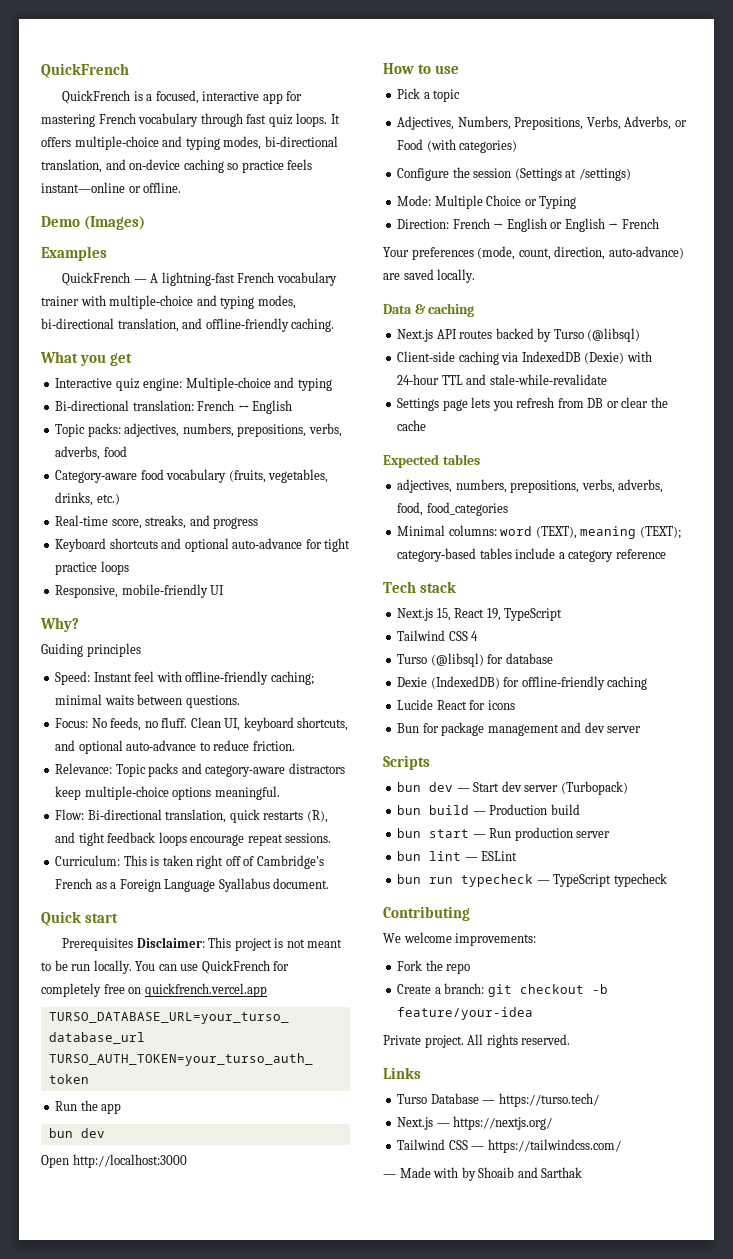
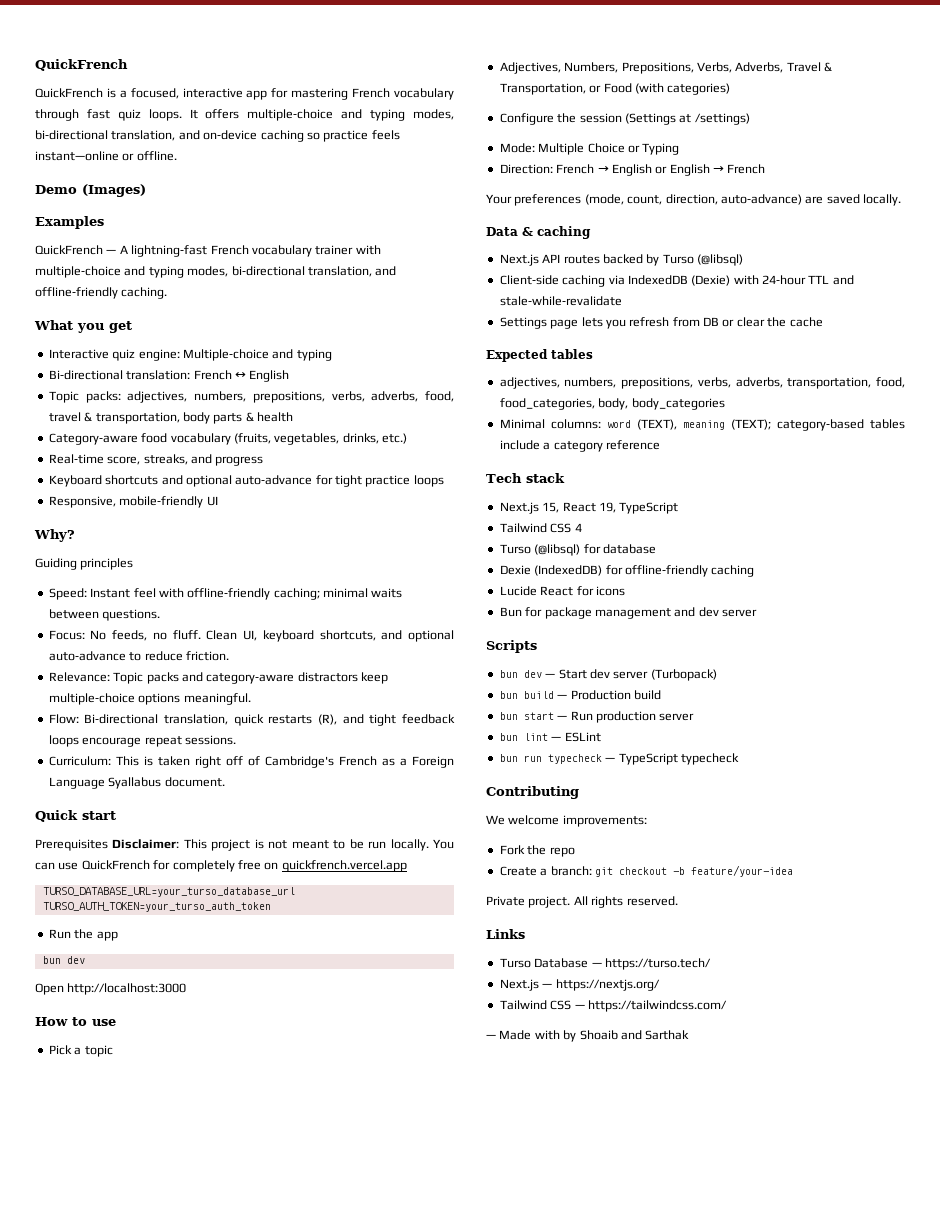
- Topic packs: adjectives, numbers, prepositions, verbs, adverbs, food
+ Topic packs: adjectives, numbers, prepositions, verbs, adverbs, food, travel & transportation, body parts & health
- Adjectives, Numbers, Prepositions, Verbs, Adverbs, or Food (with categories)
+ Adjectives, Numbers, Prepositions, Verbs, Adverbs, Travel & Transportation, or Food (with categories)
- adjectives, numbers, prepositions, verbs, adverbs, food, food_categories
+ adjectives, numbers, prepositions, verbs, adverbs, transportation, food, food_categories, body, body_categories

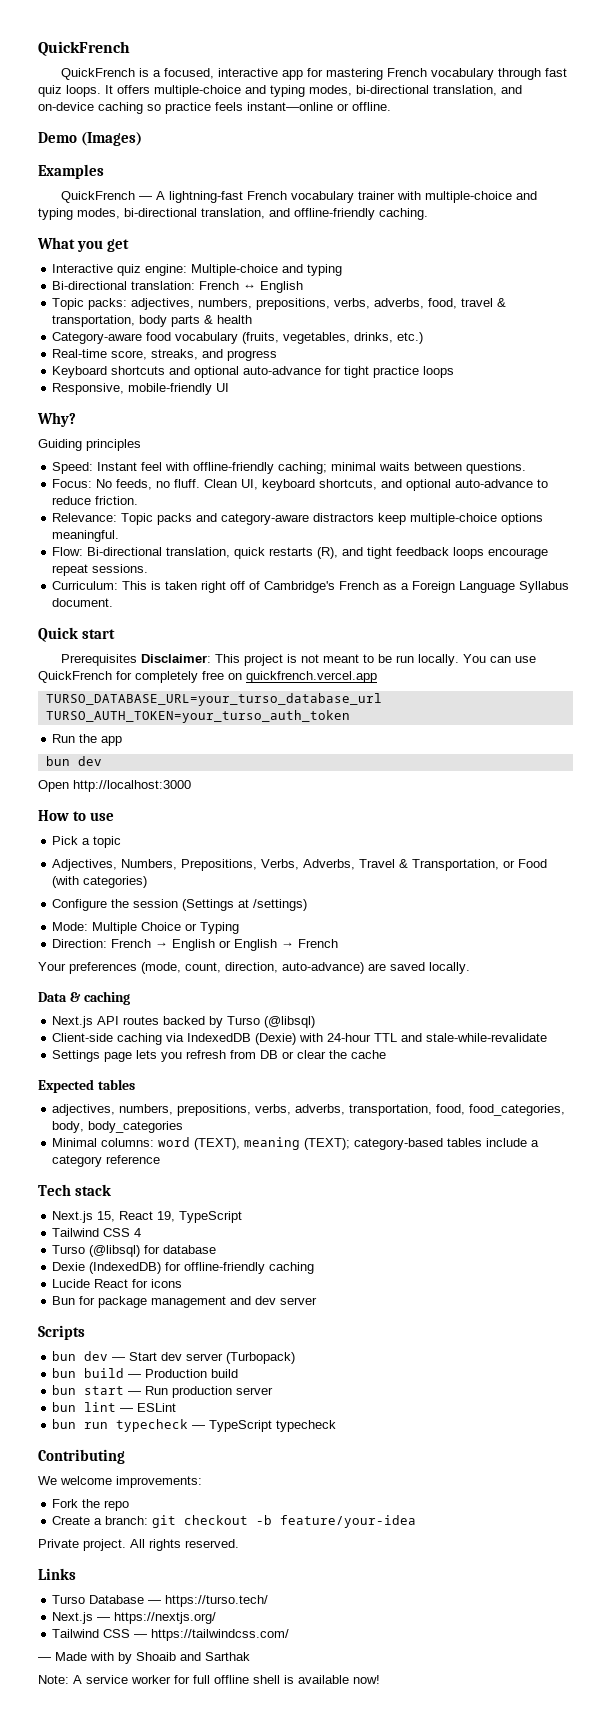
- Curriculum: This is taken right off of Cambridge's French as a Foreign Language Syallabus document.
+ Curriculum: This is taken right off of Cambridge's French as a Foreign Language Syllabus document.
+ Note: A service worker for full offline shell is available now!

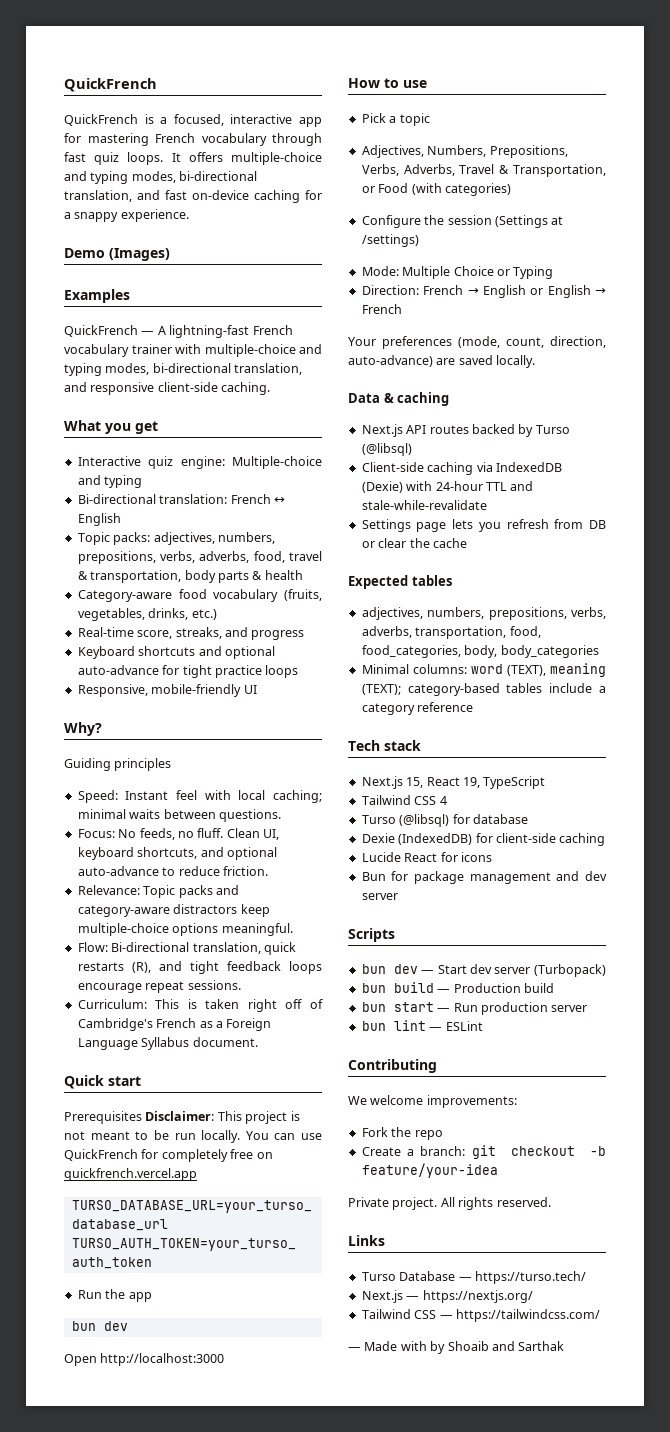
- It offers multiple‑choice and typing modes, bi‑directional translation, and on‑device caching so practice feels instant—online or offline.
+ It offers multiple‑choice and typing modes, bi‑directional translation, and fast on‑device caching for a snappy experience.
- QuickFrench — A lightning‑fast French vocabulary trainer with multiple‑choice and typing modes, bi‑directional translation, and offline‑friendly caching.
+ QuickFrench — A lightning‑fast French vocabulary trainer with multiple‑choice and typing modes, bi‑directional translation, and responsive client‑side caching.
- Speed: Instant feel with offline‑friendly caching; minimal waits between questions.
+ Speed: Instant feel with local caching; minimal waits between questions.
- Dexie (IndexedDB) for offline‑friendly caching
+ Dexie (IndexedDB) for client‑side caching
- bun run typecheck — TypeScript typecheck
- Note: A service worker for full offline shell is available now!

